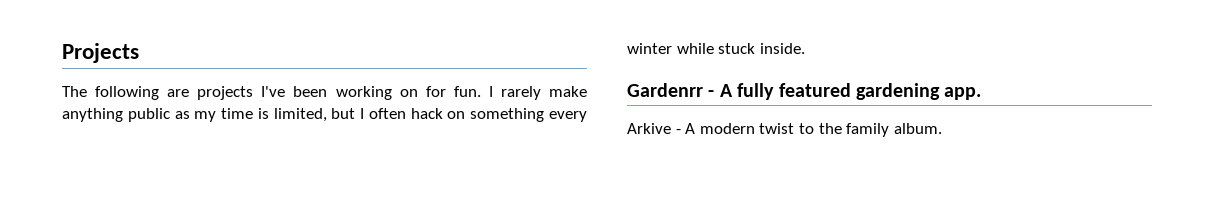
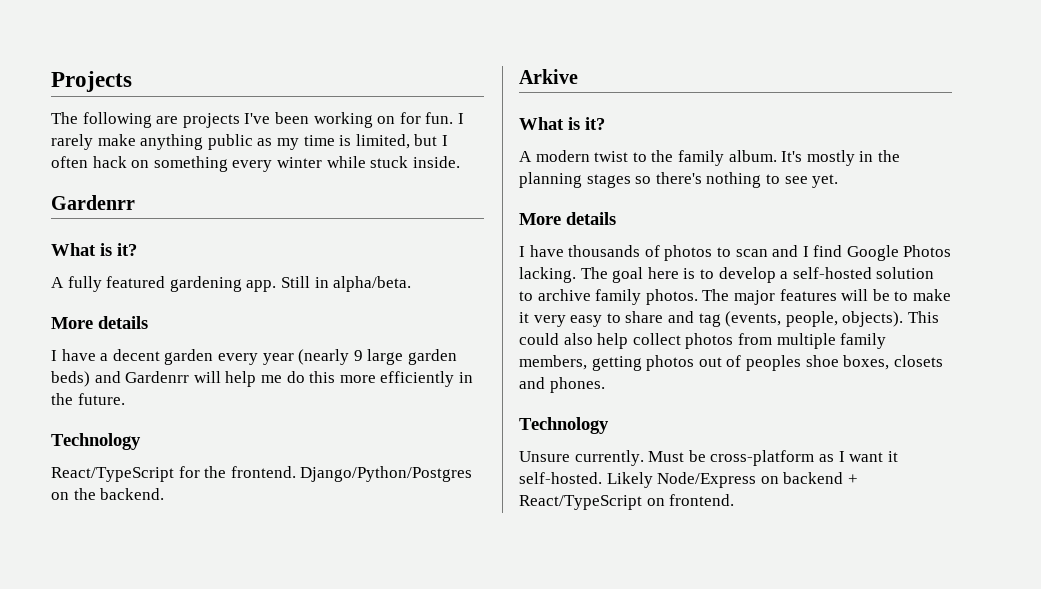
  I rarely make anything public as my time is limited, but I often hack on something every winter while stuck inside.
- Gardenrr - A fully featured gardening app.
- Arkive - A modern twist to the family album.
+ Gardenrr
+ What is it?
+ A fully featured gardening app. Still in alpha/beta.
+ More details
+ I have a decent garden every year (nearly 9 large garden beds) and Gardenrr will help me do this more efficiently in the future.
+ Technology
+ React/TypeScript for the frontend. Django/Python/Postgres on the backend.
+ Arkive
+ What is it?
+ A modern twist to the family album.
+ It's mostly in the planning stages so there's nothing to see yet.
+ More details
+ I have thousands of photos to scan and I find Google Photos lacking. The goal here is to develop a self-hosted solution to archive family photos. The major features will be to make it very easy to share and tag (events, people, objects). This could also help collect photos from multiple family members, getting photos out of peoples shoe boxes, closets and phones.
+ Technology
+ Unsure currently. Must be cross-platform as I want it self-hosted. Likely Node/Express on backend + React/TypeScript on frontend.

